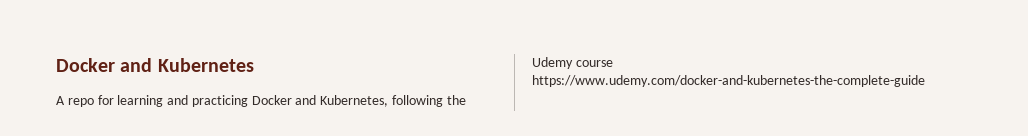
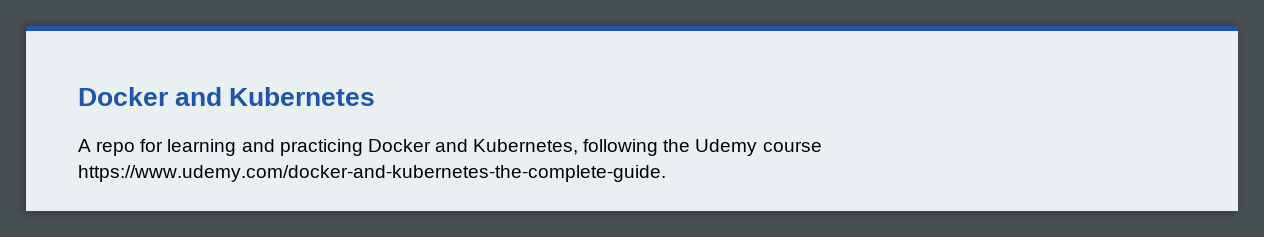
- A repo for learning and practicing Docker and Kubernetes, following the Udemy course https://www.udemy.com/docker-and-kubernetes-the-complete-guide
+ A repo for learning and practicing Docker and Kubernetes, following the Udemy course https://www.udemy.com/docker-and-kubernetes-the-complete-guide.

